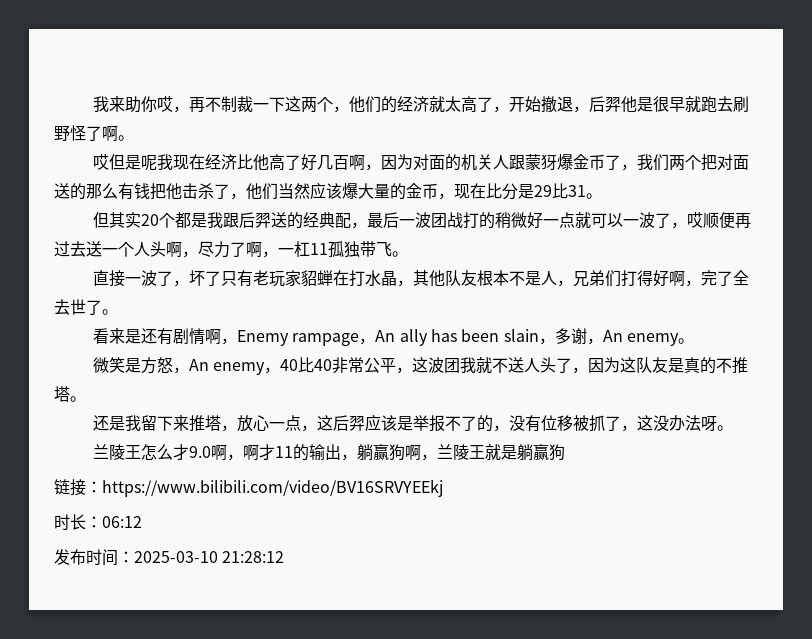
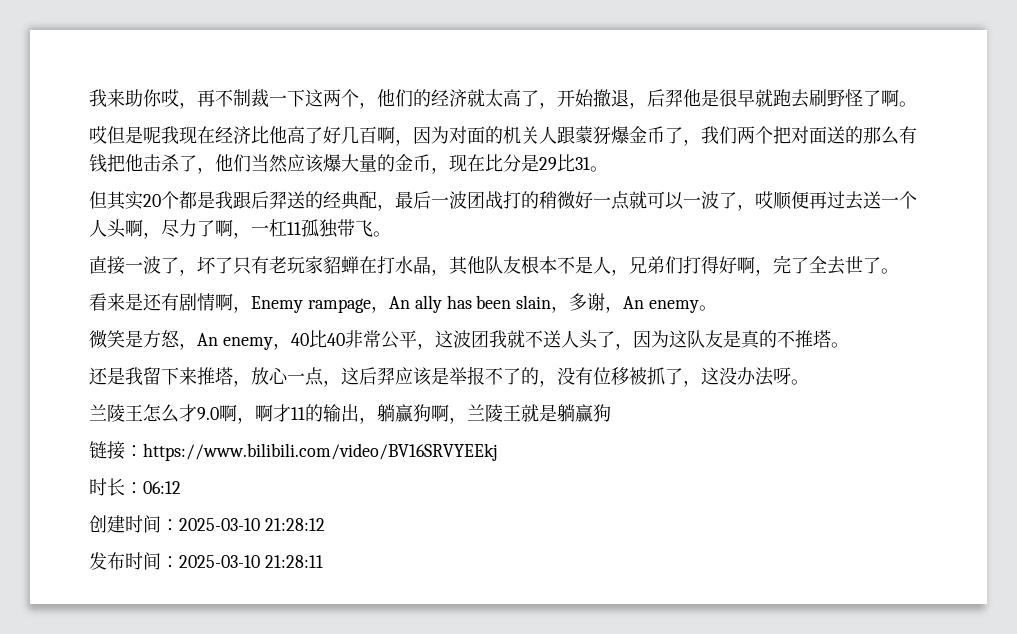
+ 创建时间：2025-03-10 21:28:12
- 发布时间：2025-03-10 21:28:12
+ 发布时间：2025-03-10 21:28:11

